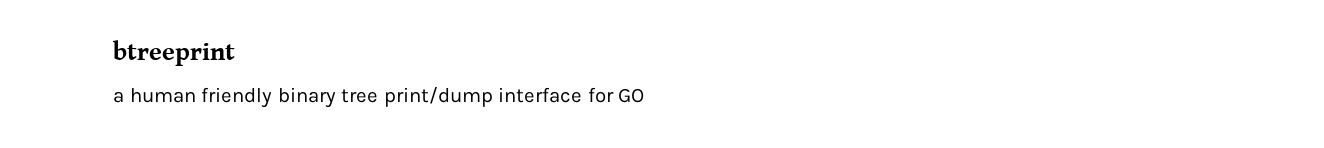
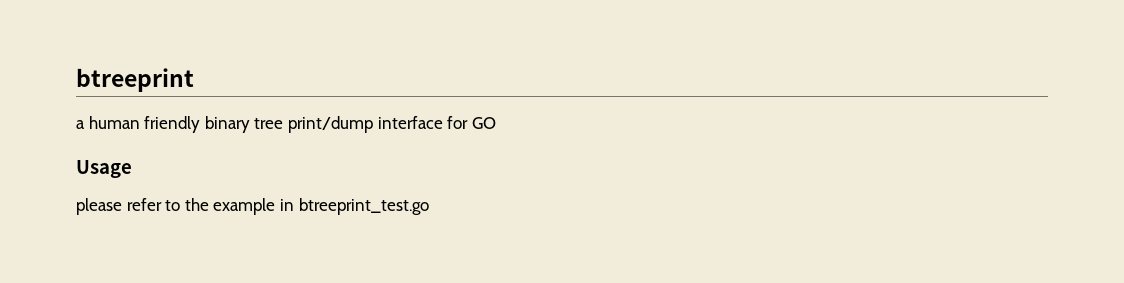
+ Usage
+ please refer to the example in btreeprint_test.go

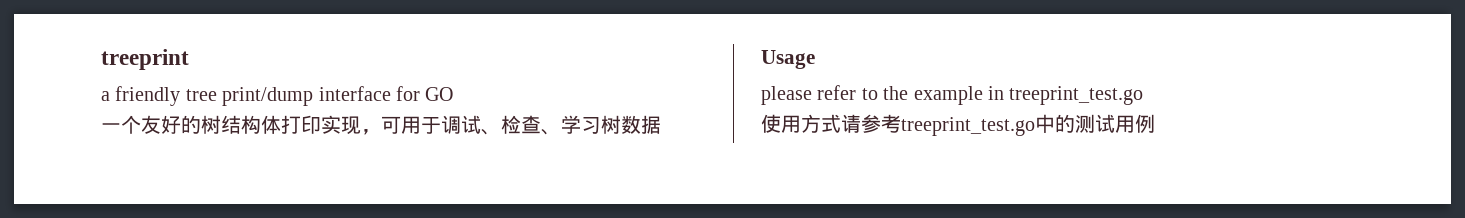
- btreeprint
+ treeprint
- a human friendly binary tree print/dump interface for GO
+ a friendly tree print/dump interface for GO
+ 一个友好的树结构体打印实现，可用于调试、检查、学习树数据
- please refer to the example in btreeprint_test.go
+ please refer to the example in treeprint_test.go
+ 使用方式请参考treeprint_test.go中的测试用例

